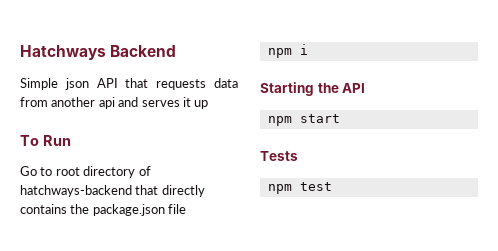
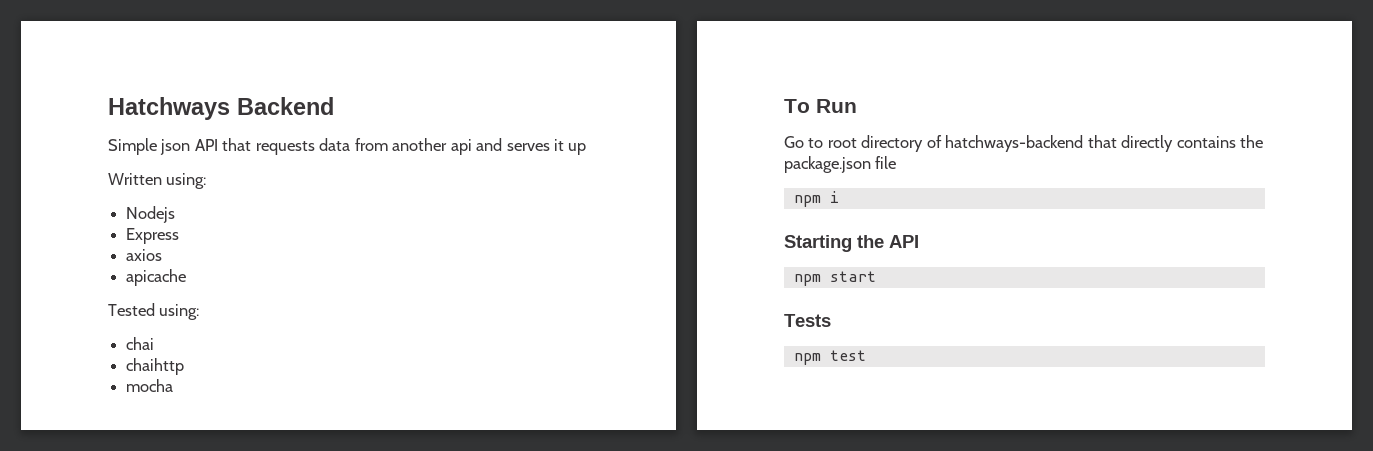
+ Written using:
+ Nodejs
+ Express
+ axios
+ apicache
+ Tested using:
+ chai
+ chaihttp
+ mocha

